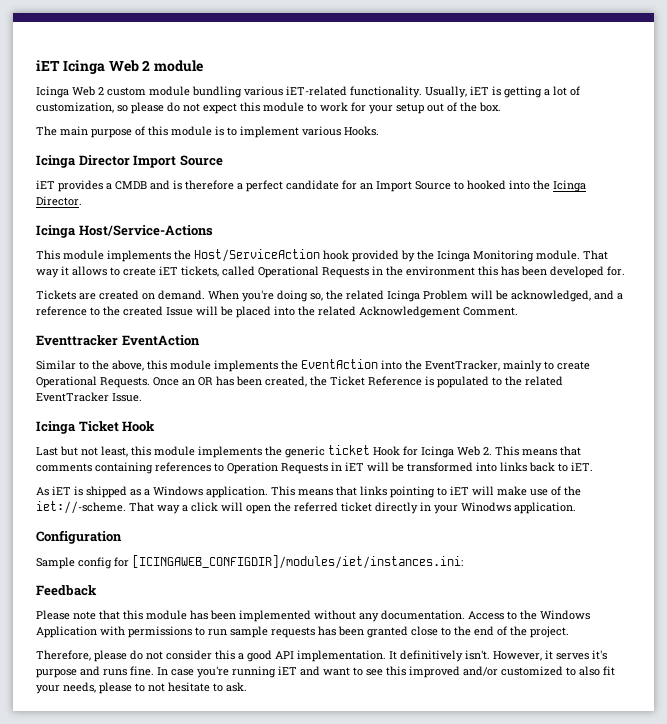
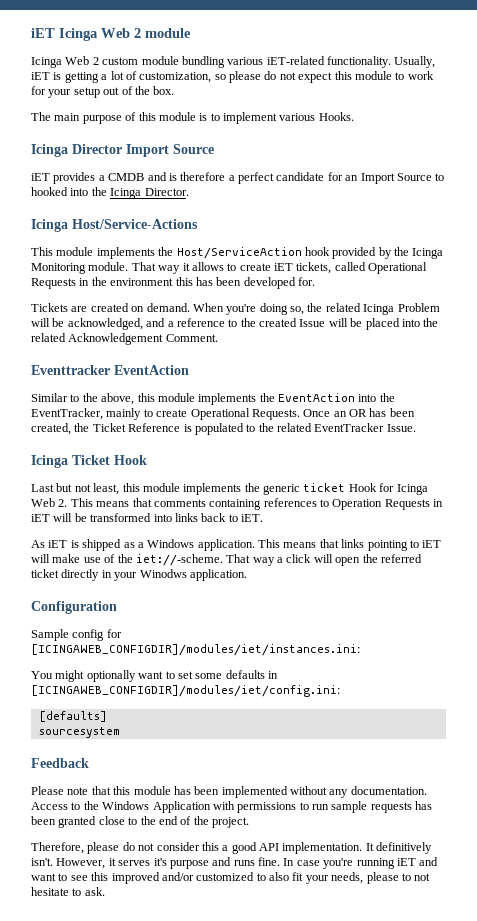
+ You might optionally want to set some defaults in [ICINGAWEB_CONFIGDIR]/modules/iet/config.ini:
+ [defaults]
+ sourcesystem

